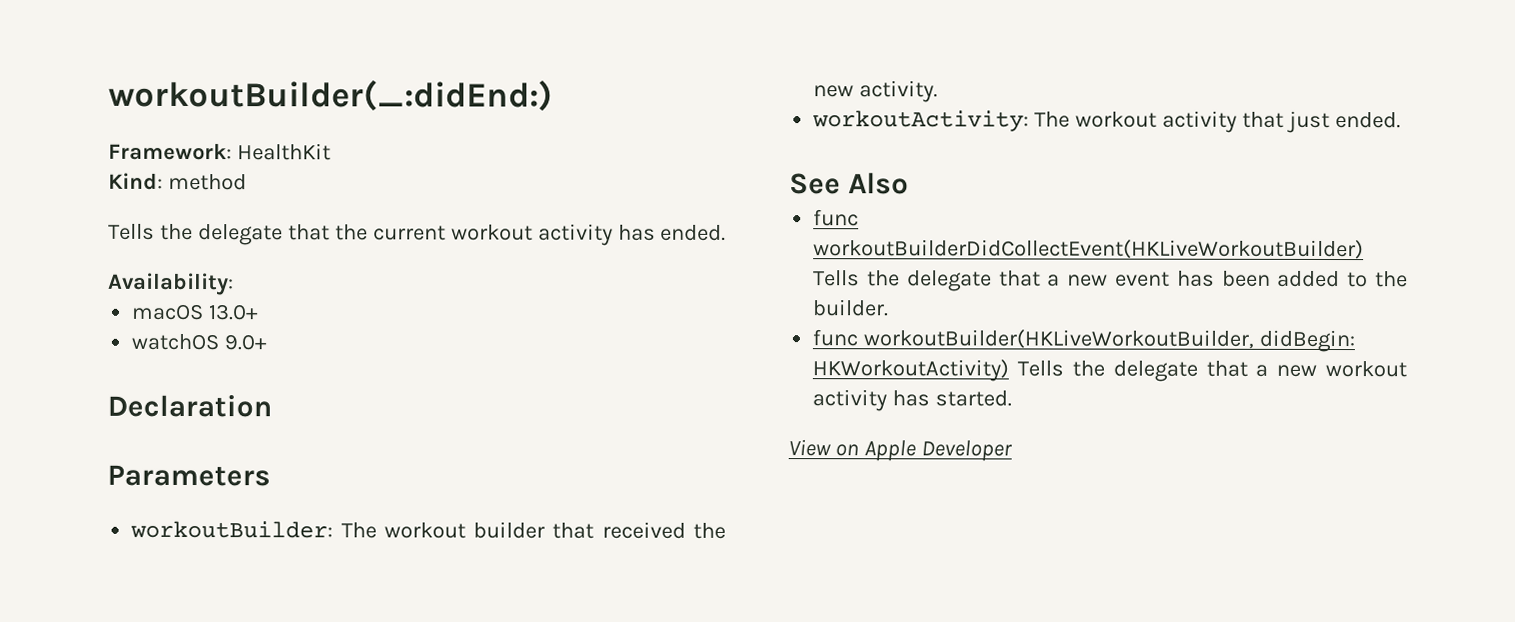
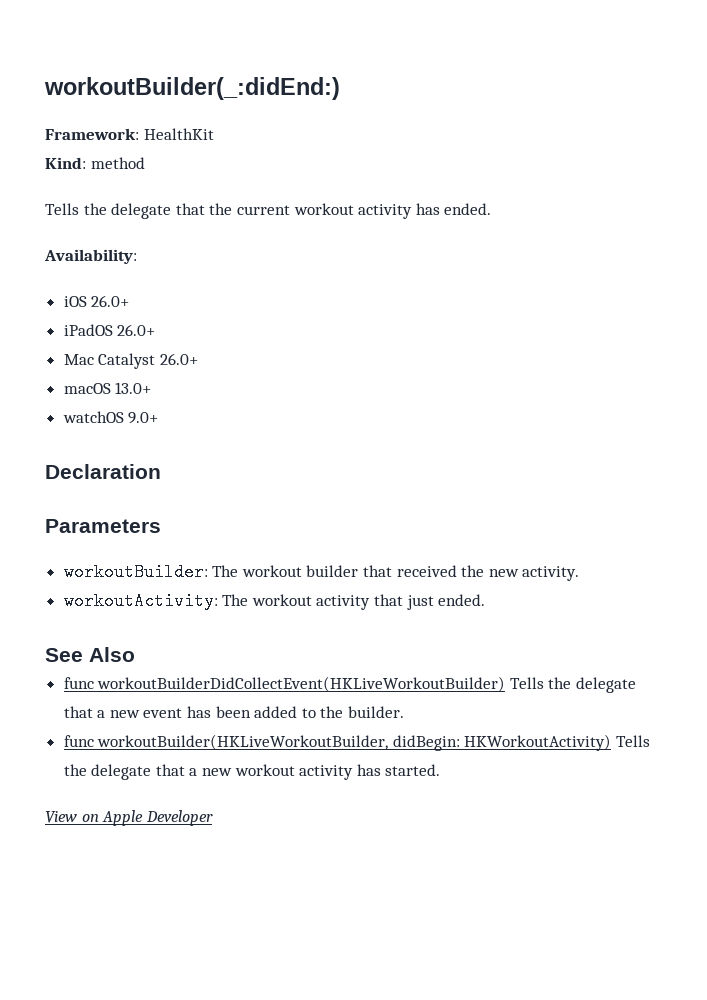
+ iOS 26.0+
+ iPadOS 26.0+
+ Mac Catalyst 26.0+

